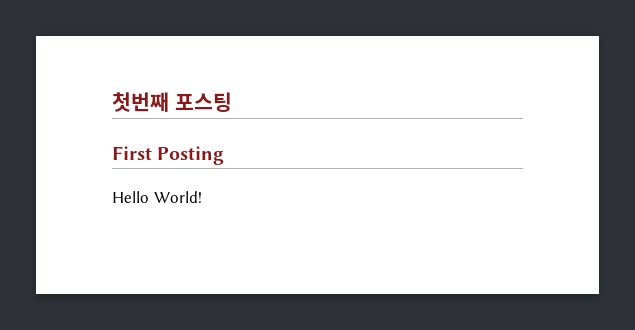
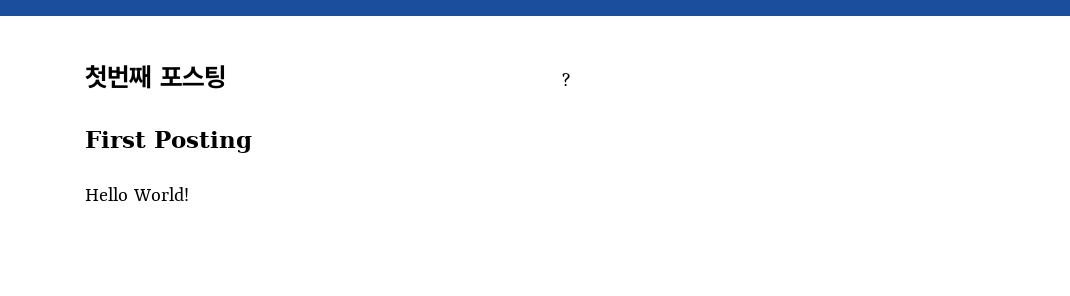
+ ?

